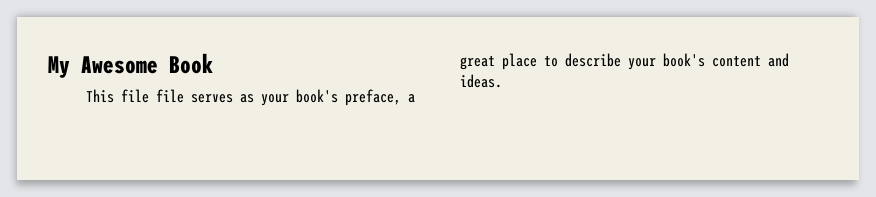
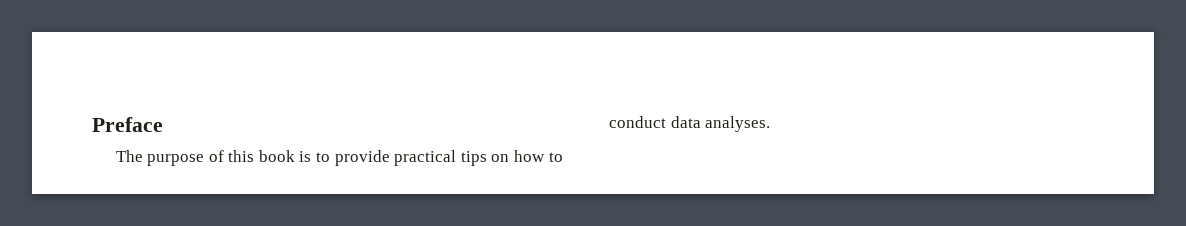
- My Awesome Book
- This file file serves as your book's preface, a great place to describe your book's content and ideas.
+ Preface
+ The purpose of this book is to provide practical tips on how to conduct data analyses.

